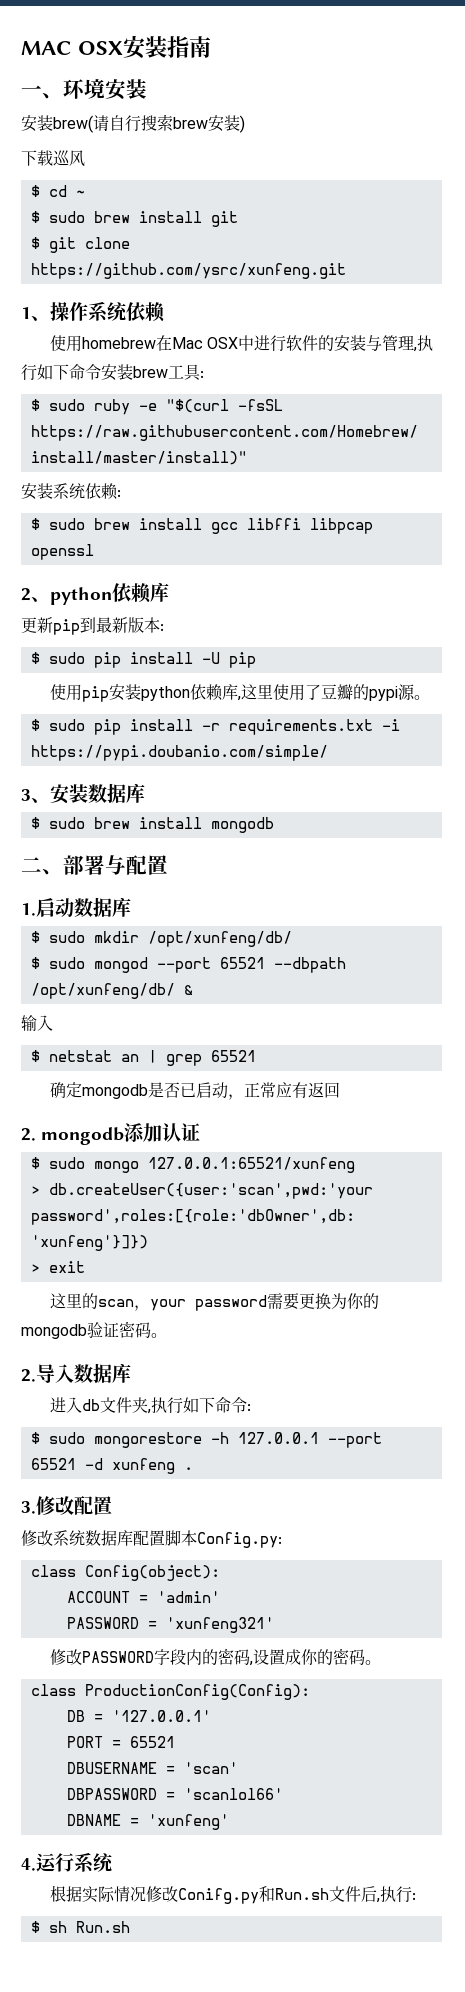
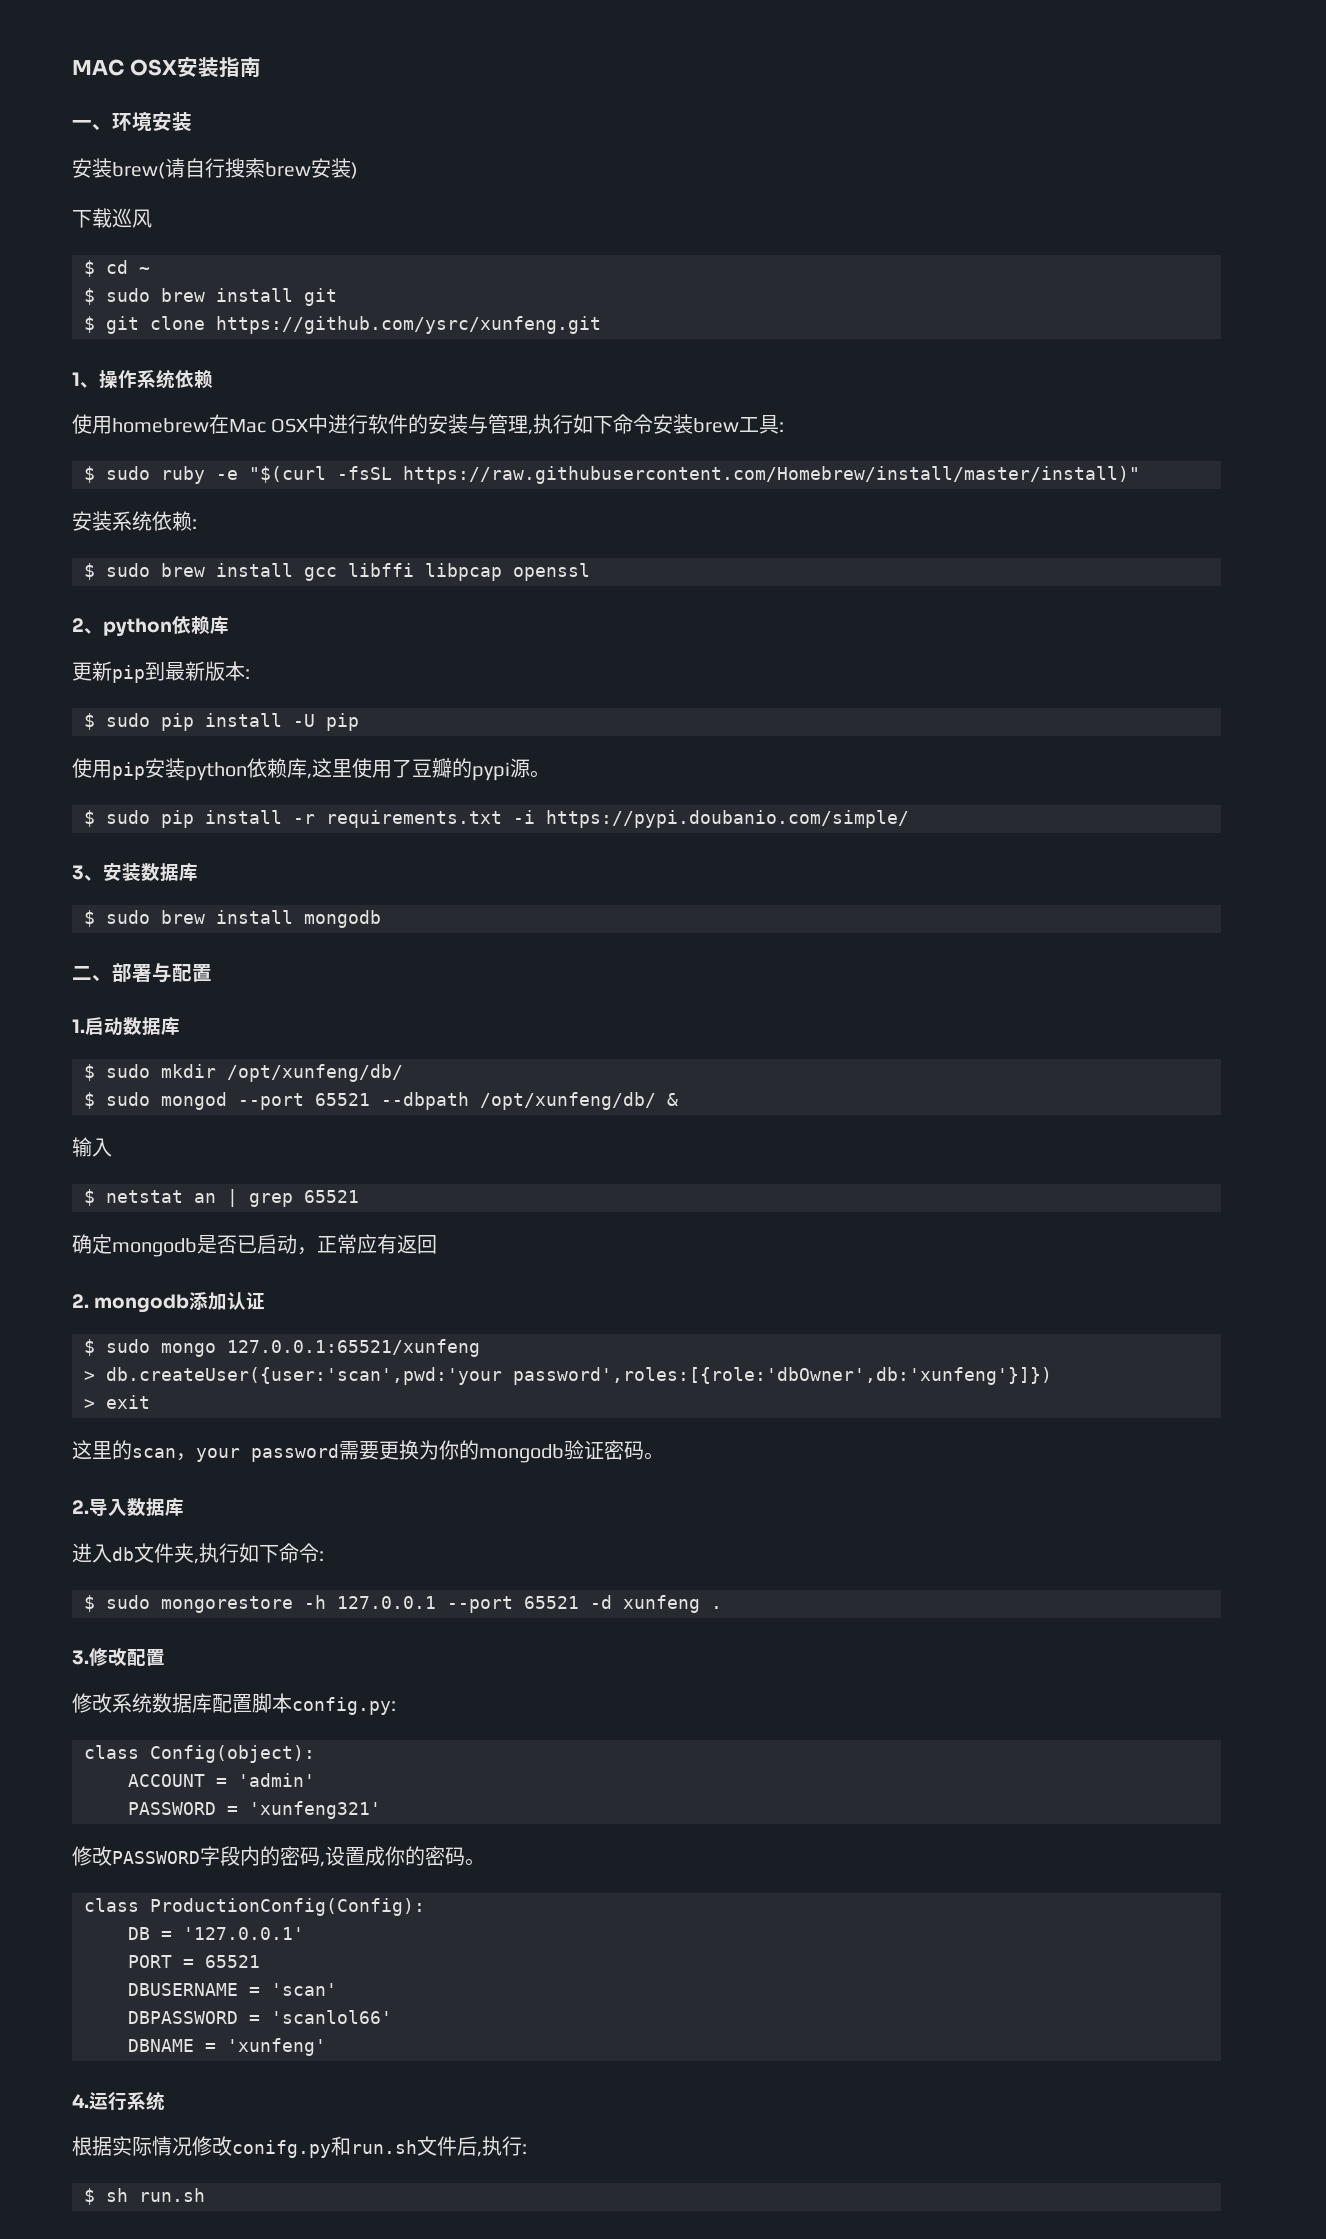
- 修改系统数据库配置脚本Config.py:
+ 修改系统数据库配置脚本config.py:
- 根据实际情况修改Conifg.py和Run.sh文件后,执行:
+ 根据实际情况修改conifg.py和run.sh文件后,执行:
- $ sh Run.sh
+ $ sh run.sh

